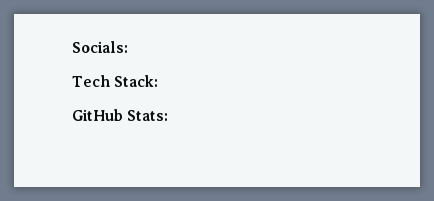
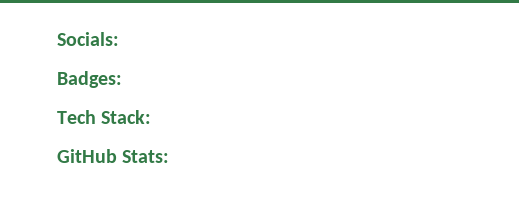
+ Badges:

